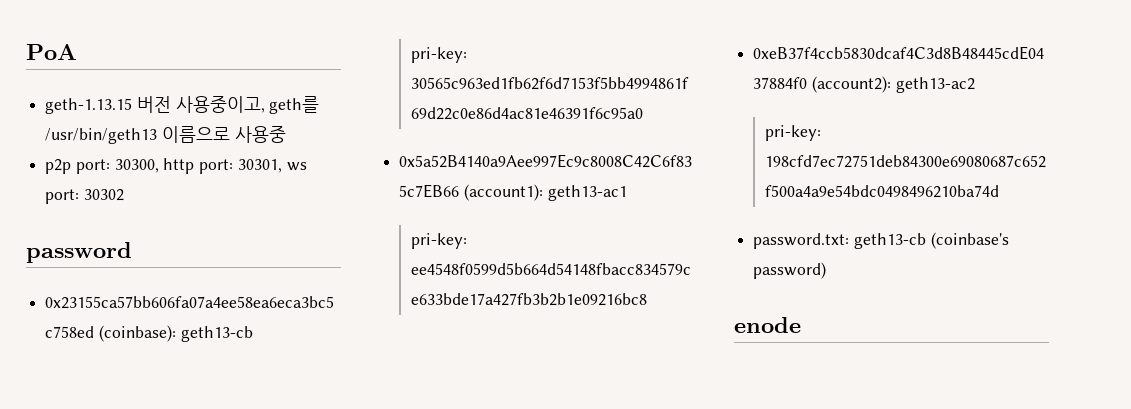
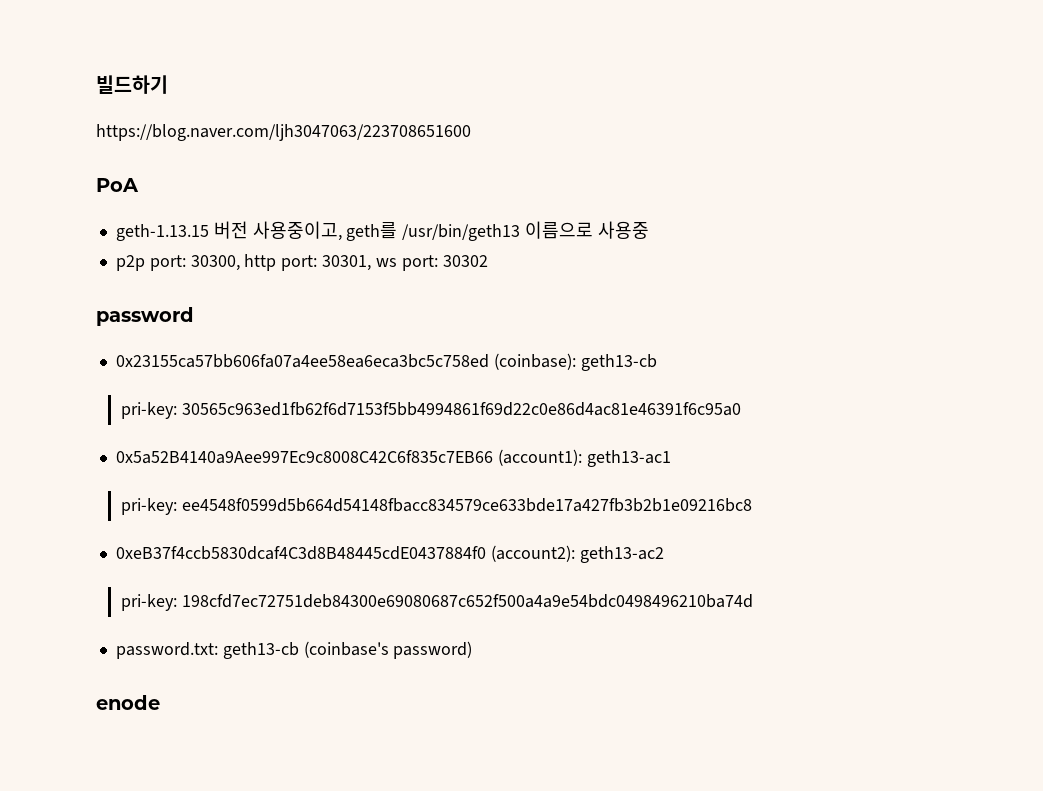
+ 빌드하기
+ https://blog.naver.com/ljh3047063/223708651600

